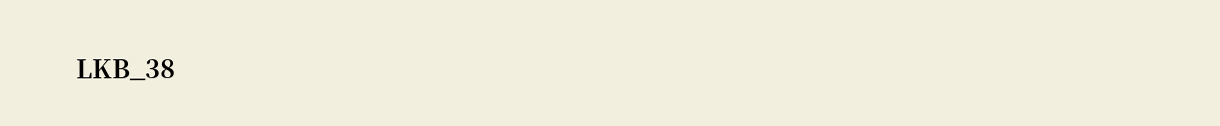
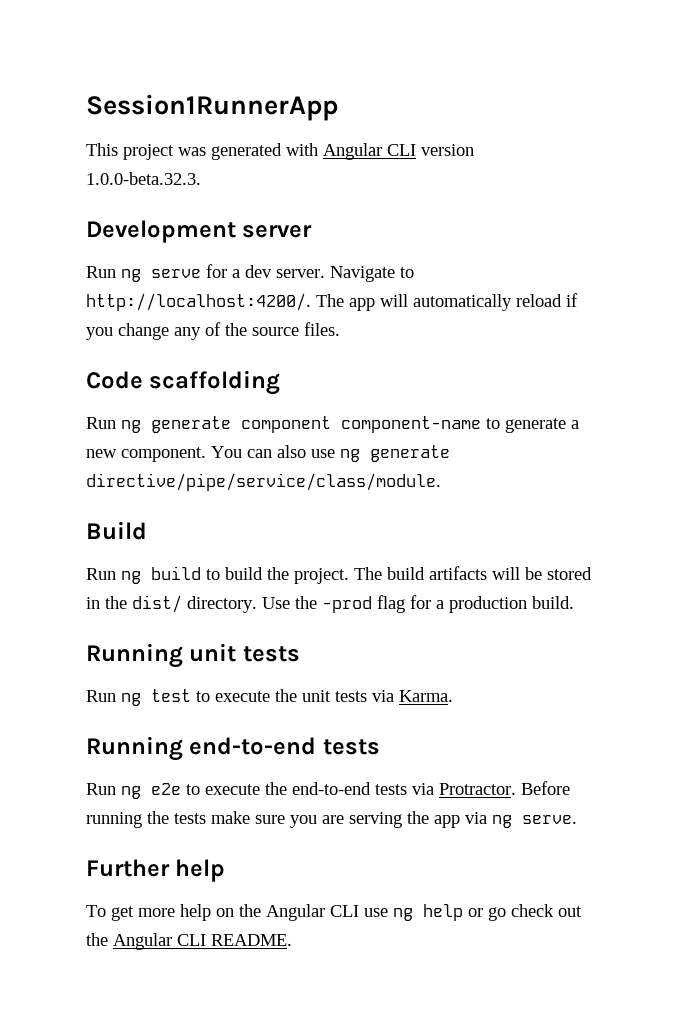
- LKB_38
+ Session1RunnerApp
+ This project was generated with Angular CLI version 1.0.0-beta.32.3.
+ Development server
+ Run ng serve for a dev server. Navigate to http://localhost:4200/. The app will automatically reload if you change any of the source files.
+ Code scaffolding
+ Run ng generate component component-name to generate a new component. You can also use ng generate directive/pipe/service/class/module.
+ Build
+ Run ng build to build the project. The build artifacts will be stored in the dist/ directory. Use the -prod flag for a production build.
+ Running unit tests
+ Run ng test to execute the unit tests via Karma.
+ Running end-to-end tests
+ Run ng e2e to execute the end-to-end tests via Protractor. Before running the tests make sure you are serving the app via ng serve.
+ Further help
+ To get more help on the Angular CLI use ng help or go check out the Angular CLI README.

